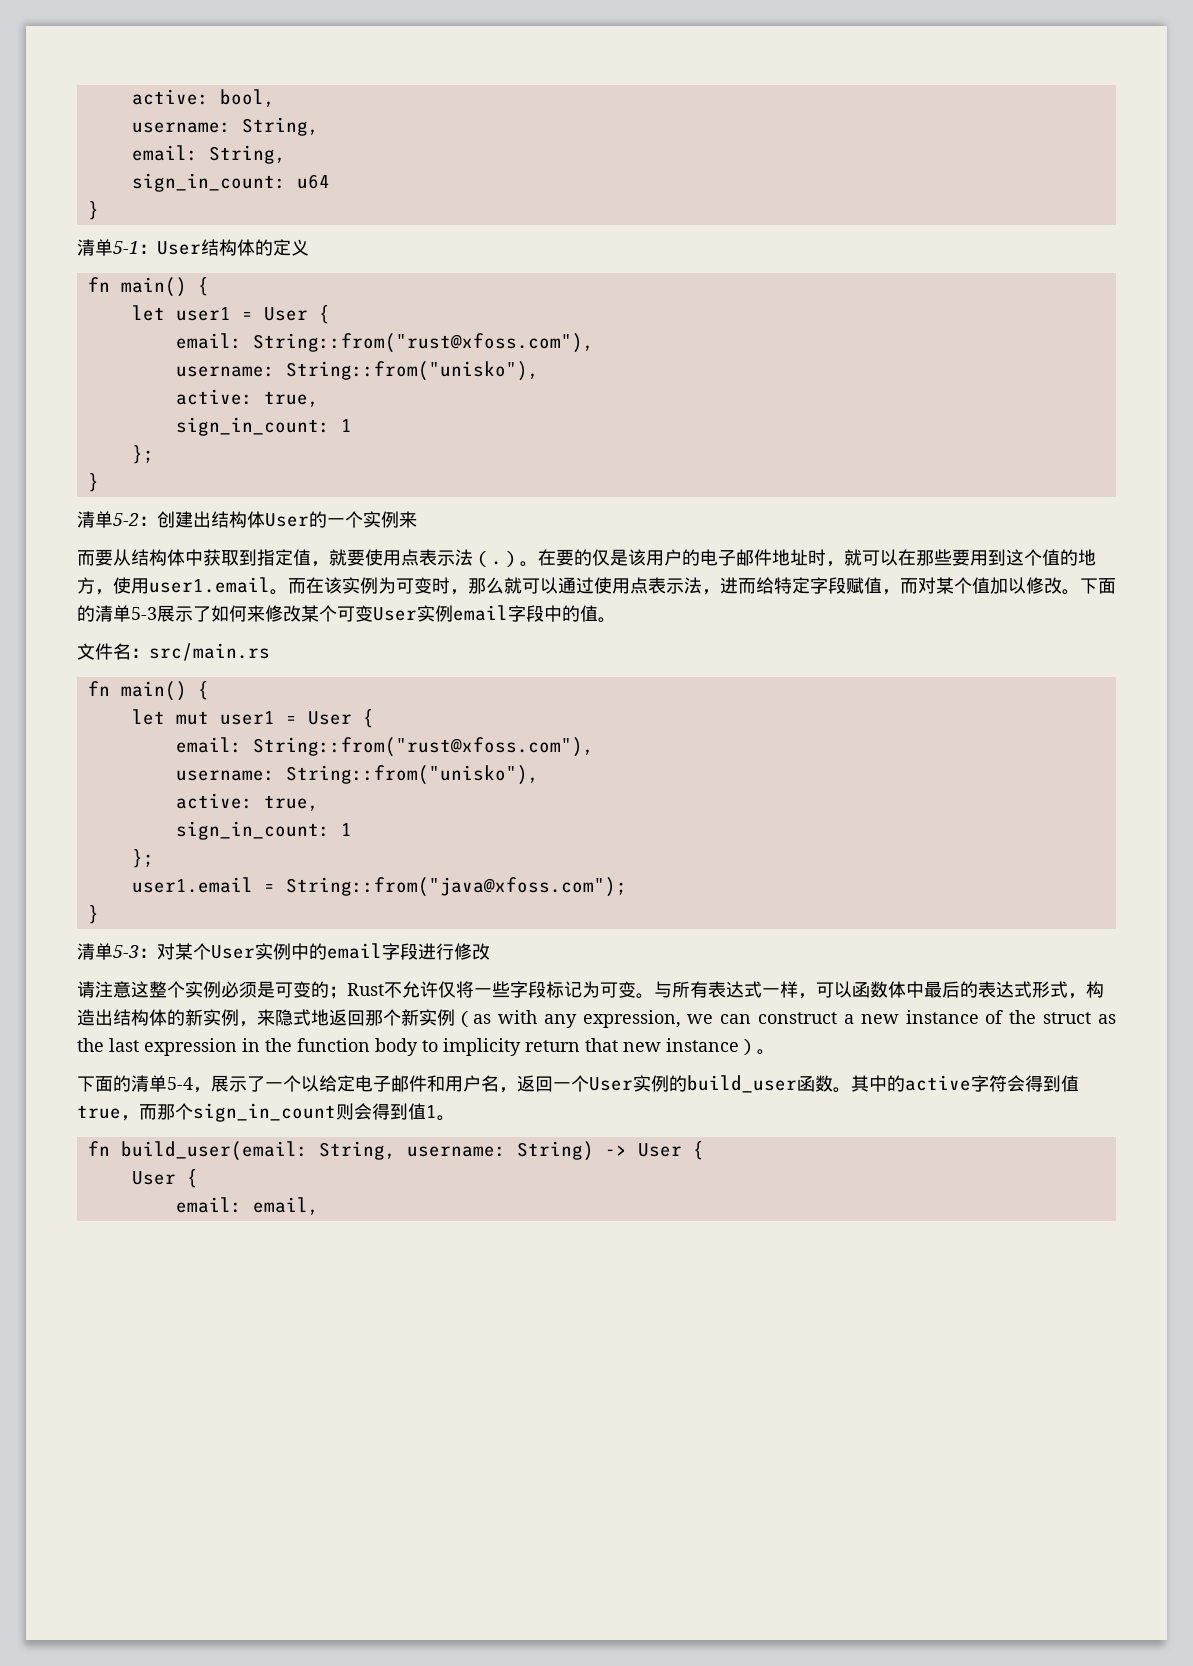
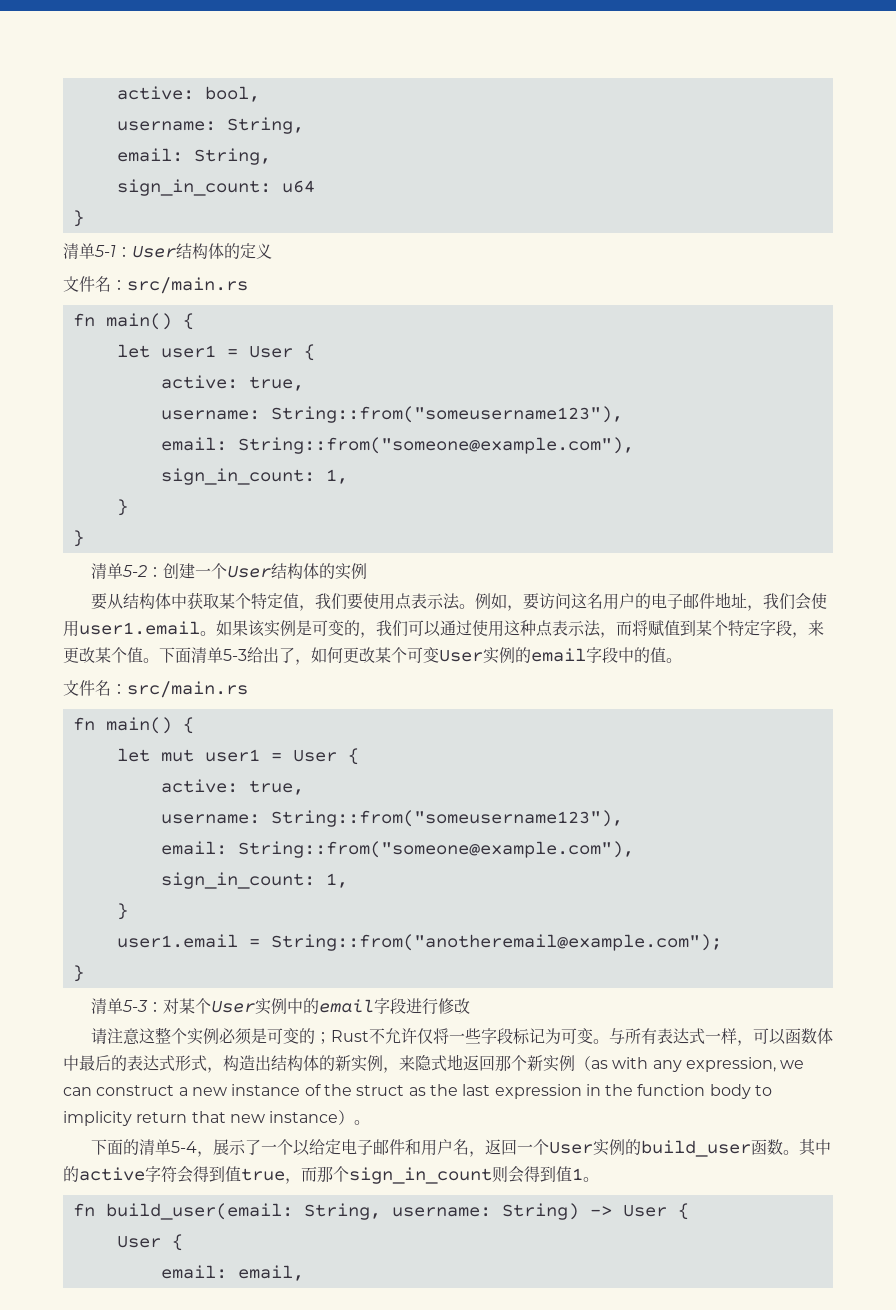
  清单5-1：User结构体的定义
+ 文件名：src/main.rs
  let user1 = User {
- email: String::from("rust@xfoss.com"),
- username: String::from("unisko"),
  active: true,
- sign_in_count: 1
- };
+ username: String::from("someusername123"),
+ email: String::from("someone@example.com"),
+ sign_in_count: 1,
+ }
- 清单5-2：创建出结构体User的一个实例来
- 而要从结构体中获取到指定值，就要使用点表示法（.）。在要的仅是该用户的电子邮件地址时，就可以在那些要用到这个值的地方，使用user1.email。而在该实例为可变时，那么就可以通过使用点表示法，进而给特定字段赋值，而对某个值加以修改。下面的清单5-3展示了如何来修改某个可变User实例email字段中的值。
+ 清单5-2：创建一个User结构体的实例
+ 要从结构体中获取某个特定值，我们要使用点表示法。例如，要访问这名用户的电子邮件地址，我们会使用user1.email。如果该实例是可变的，我们可以通过使用这种点表示法，而将赋值到某个特定字段，来更改某个值。下面清单5-3给出了，如何更改某个可变User实例的email字段中的值。
  let mut user1 = User {
- email: String::from("rust@xfoss.com"),
- username: String::from("unisko"),
  active: true,
- sign_in_count: 1
- };
+ username: String::from("someusername123"),
+ email: String::from("someone@example.com"),
+ sign_in_count: 1,
+ }
- user1.email = String::from("java@xfoss.com");
+ user1.email = String::from("anotheremail@example.com");

